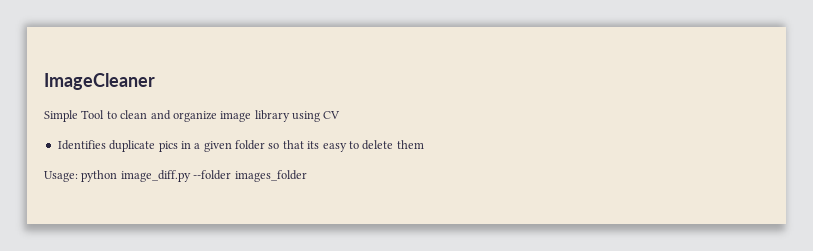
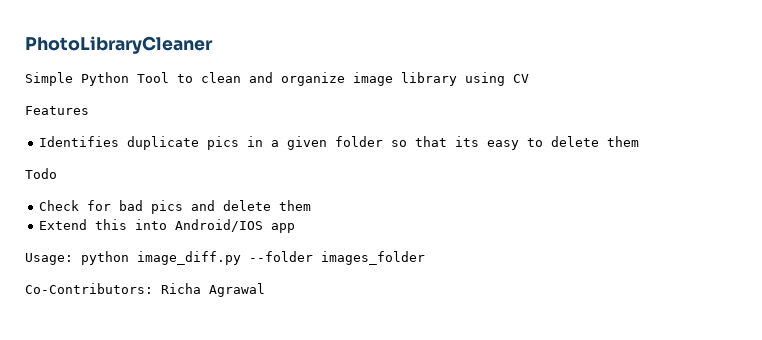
- ImageCleaner
+ PhotoLibraryCleaner
- Simple Tool to clean and organize image library using CV
+ Simple Python Tool to clean and organize image library using CV
+ Features
+ Todo
+ Check for bad pics and delete them
+ Extend this into Android/IOS app
+ Co-Contributors: Richa Agrawal

